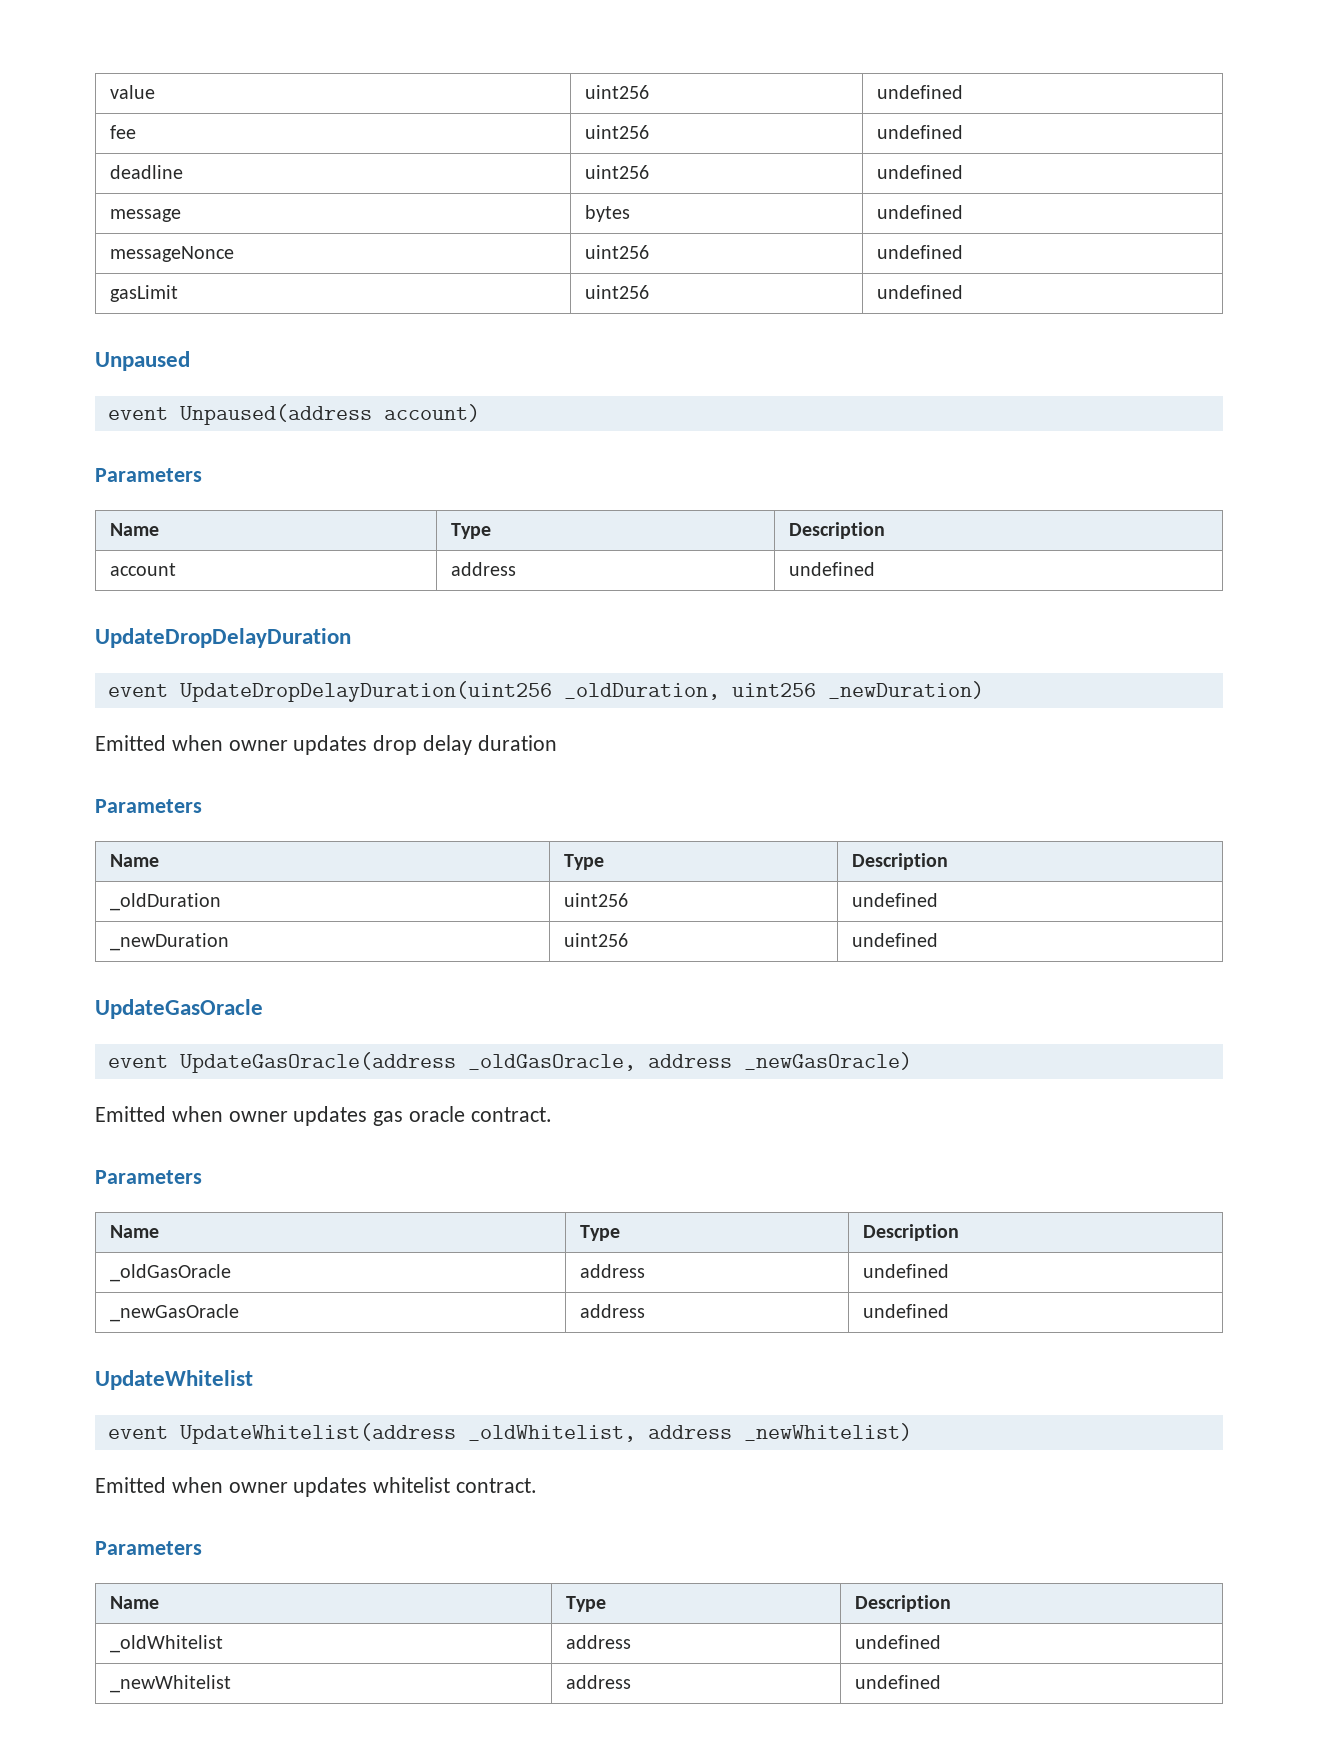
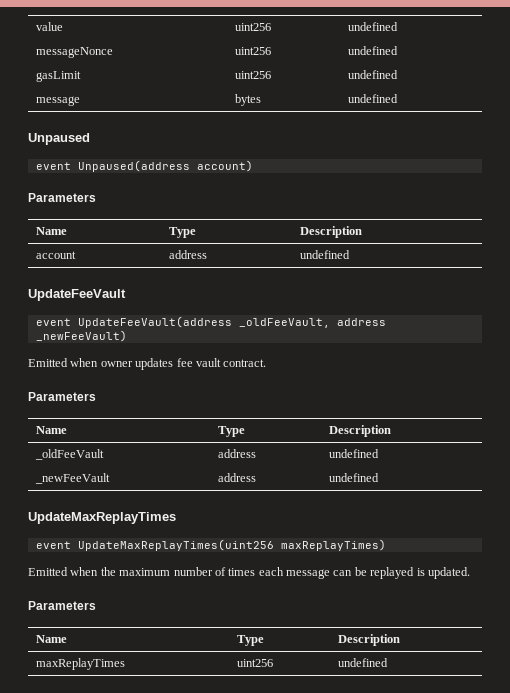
- fee | uint256 | undefined
- deadline | uint256 | undefined
- message | bytes | undefined
+ message | bytes | undefined
- UpdateDropDelayDuration
- event UpdateDropDelayDuration(uint256 _oldDuration, uint256 _newDuration)
- Emitted when owner updates drop delay duration
+ UpdateFeeVault
+ event UpdateFeeVault(address _oldFeeVault, address _newFeeVault)
+ Emitted when owner updates fee vault contract.
  Parameters
  Name | Type | Description
- _oldDuration | uint256 | undefined
- _newDuration | uint256 | undefined
- UpdateGasOracle
- event UpdateGasOracle(address _oldGasOracle, address _newGasOracle)
- Emitted when owner updates gas oracle contract.
+ _oldFeeVault | address | undefined
+ _newFeeVault | address | undefined
+ UpdateMaxReplayTimes
+ event UpdateMaxReplayTimes(uint256 maxReplayTimes)
+ Emitted when the maximum number of times each message can be replayed is updated.
  Parameters
  Name | Type | Description
- _oldGasOracle | address | undefined
- _newGasOracle | address | undefined
- UpdateWhitelist
- event UpdateWhitelist(address _oldWhitelist, address _newWhitelist)
- Emitted when owner updates whitelist contract.
- Parameters
- Name | Type | Description
- _oldWhitelist | address | undefined
- _newWhitelist | address | undefined
+ maxReplayTimes | uint256 | undefined

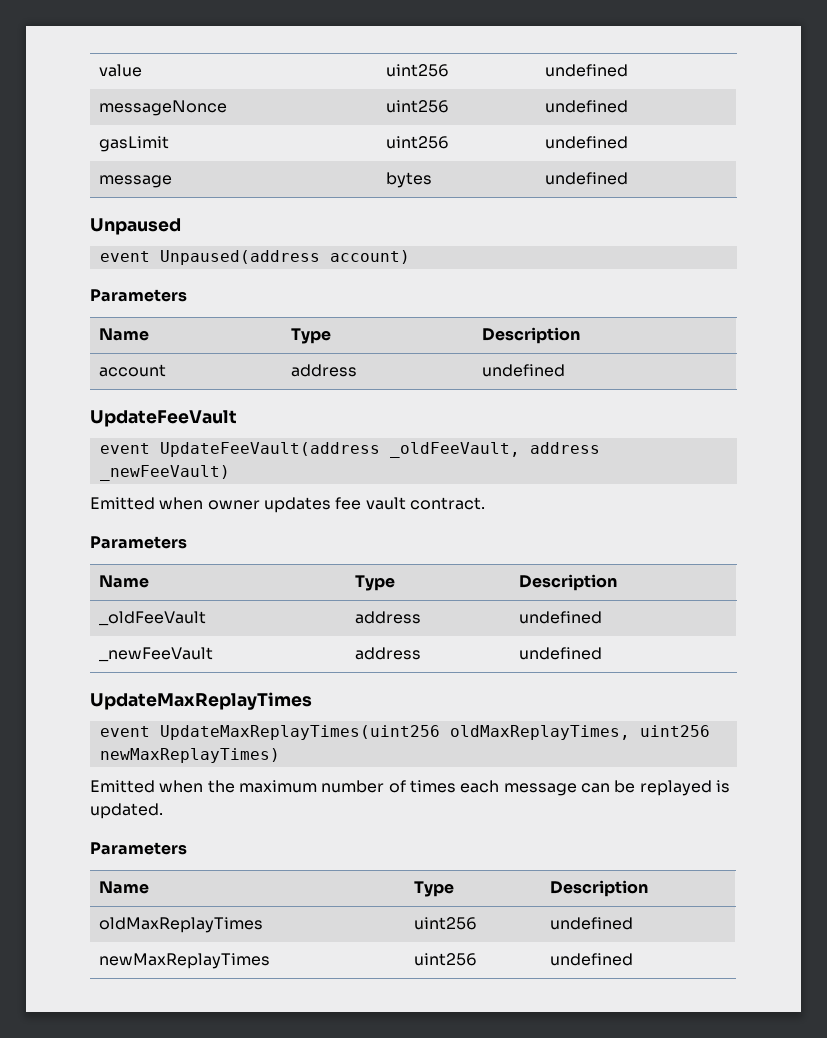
- event UpdateMaxReplayTimes(uint256 maxReplayTimes)
+ event UpdateMaxReplayTimes(uint256 oldMaxReplayTimes, uint256 newMaxReplayTimes)
- maxReplayTimes | uint256 | undefined
+ oldMaxReplayTimes | uint256 | undefined
+ newMaxReplayTimes | uint256 | undefined

